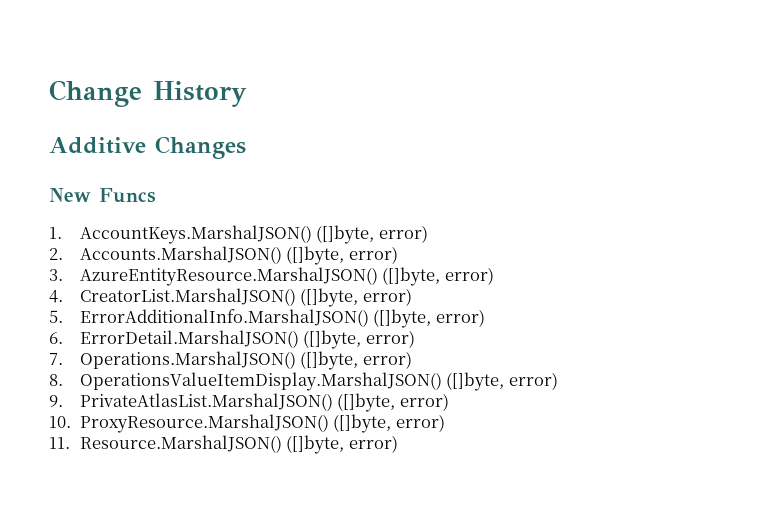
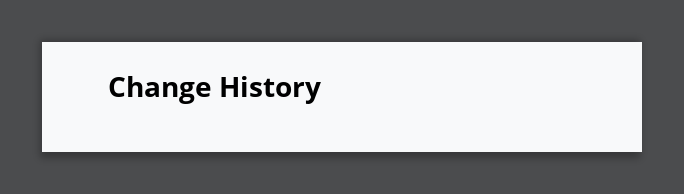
- Additive Changes
- New Funcs
- 1. AccountKeys.MarshalJSON() ([]byte, error)
- 2. Accounts.MarshalJSON() ([]byte, error)
- 3. AzureEntityResource.MarshalJSON() ([]byte, error)
- 4. CreatorList.MarshalJSON() ([]byte, error)
- 5. ErrorAdditionalInfo.MarshalJSON() ([]byte, error)
- 6. ErrorDetail.MarshalJSON() ([]byte, error)
- 7. Operations.MarshalJSON() ([]byte, error)
- 8. OperationsValueItemDisplay.MarshalJSON() ([]byte, error)
- 9. PrivateAtlasList.MarshalJSON() ([]byte, error)
- 10. ProxyResource.MarshalJSON() ([]byte, error)
- 11. Resource.MarshalJSON() ([]byte, error)

